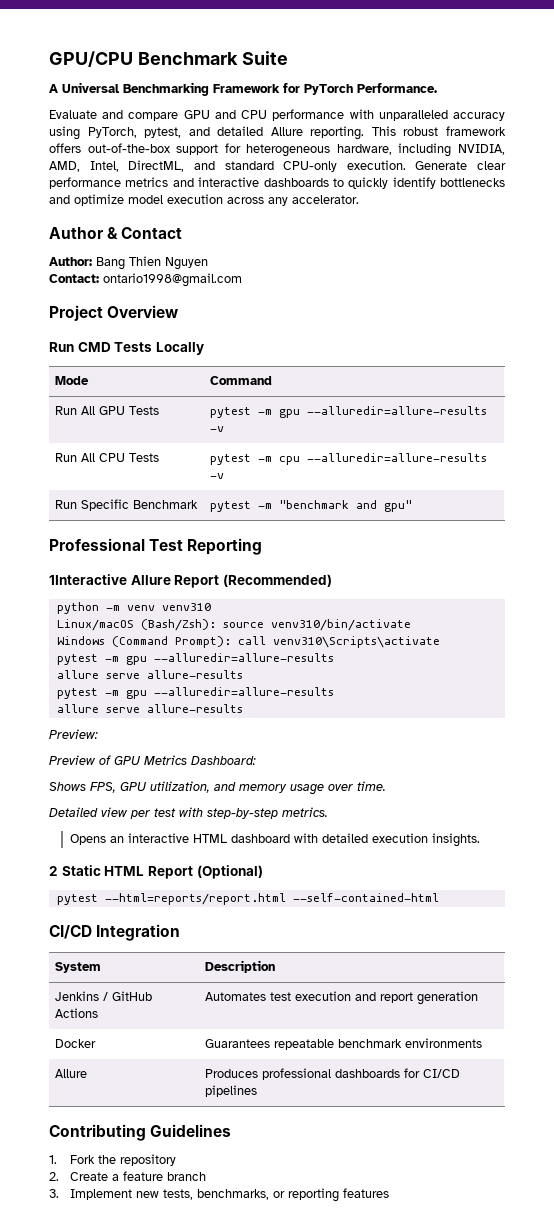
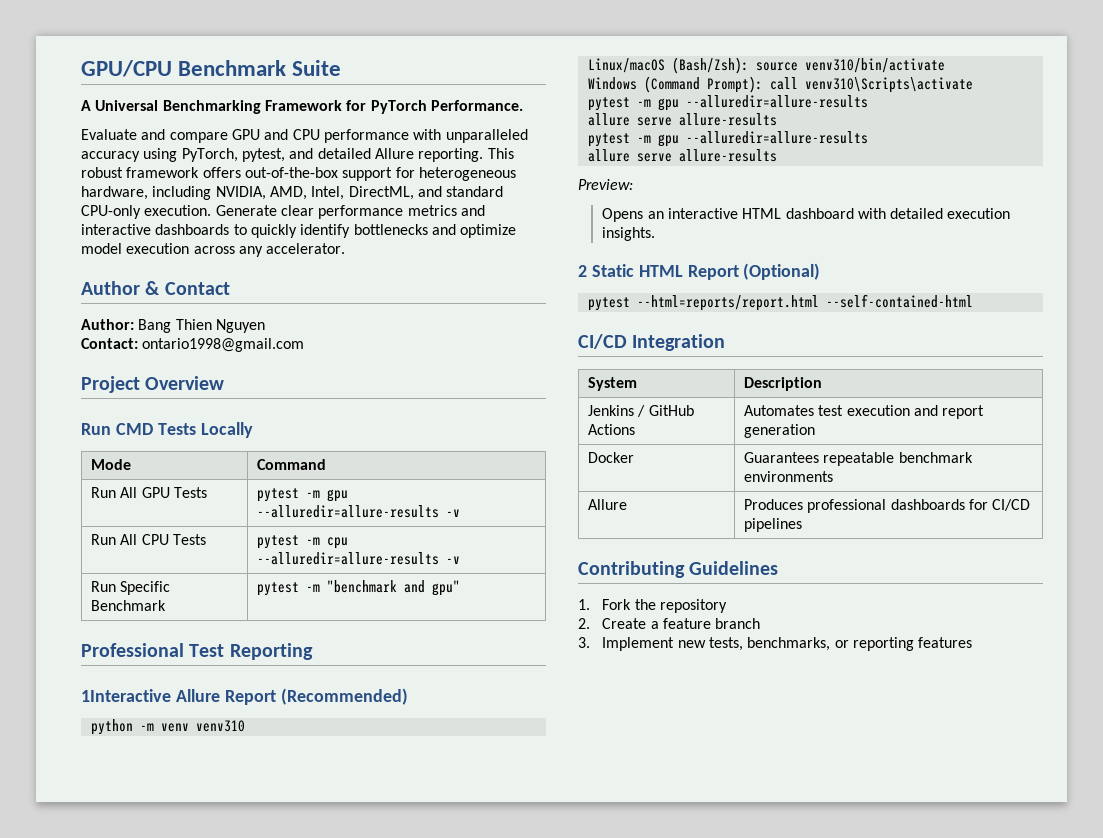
- Preview of GPU Metrics Dashboard:
- Shows FPS, GPU utilization, and memory usage over time.
- Detailed view per test with step-by-step metrics.

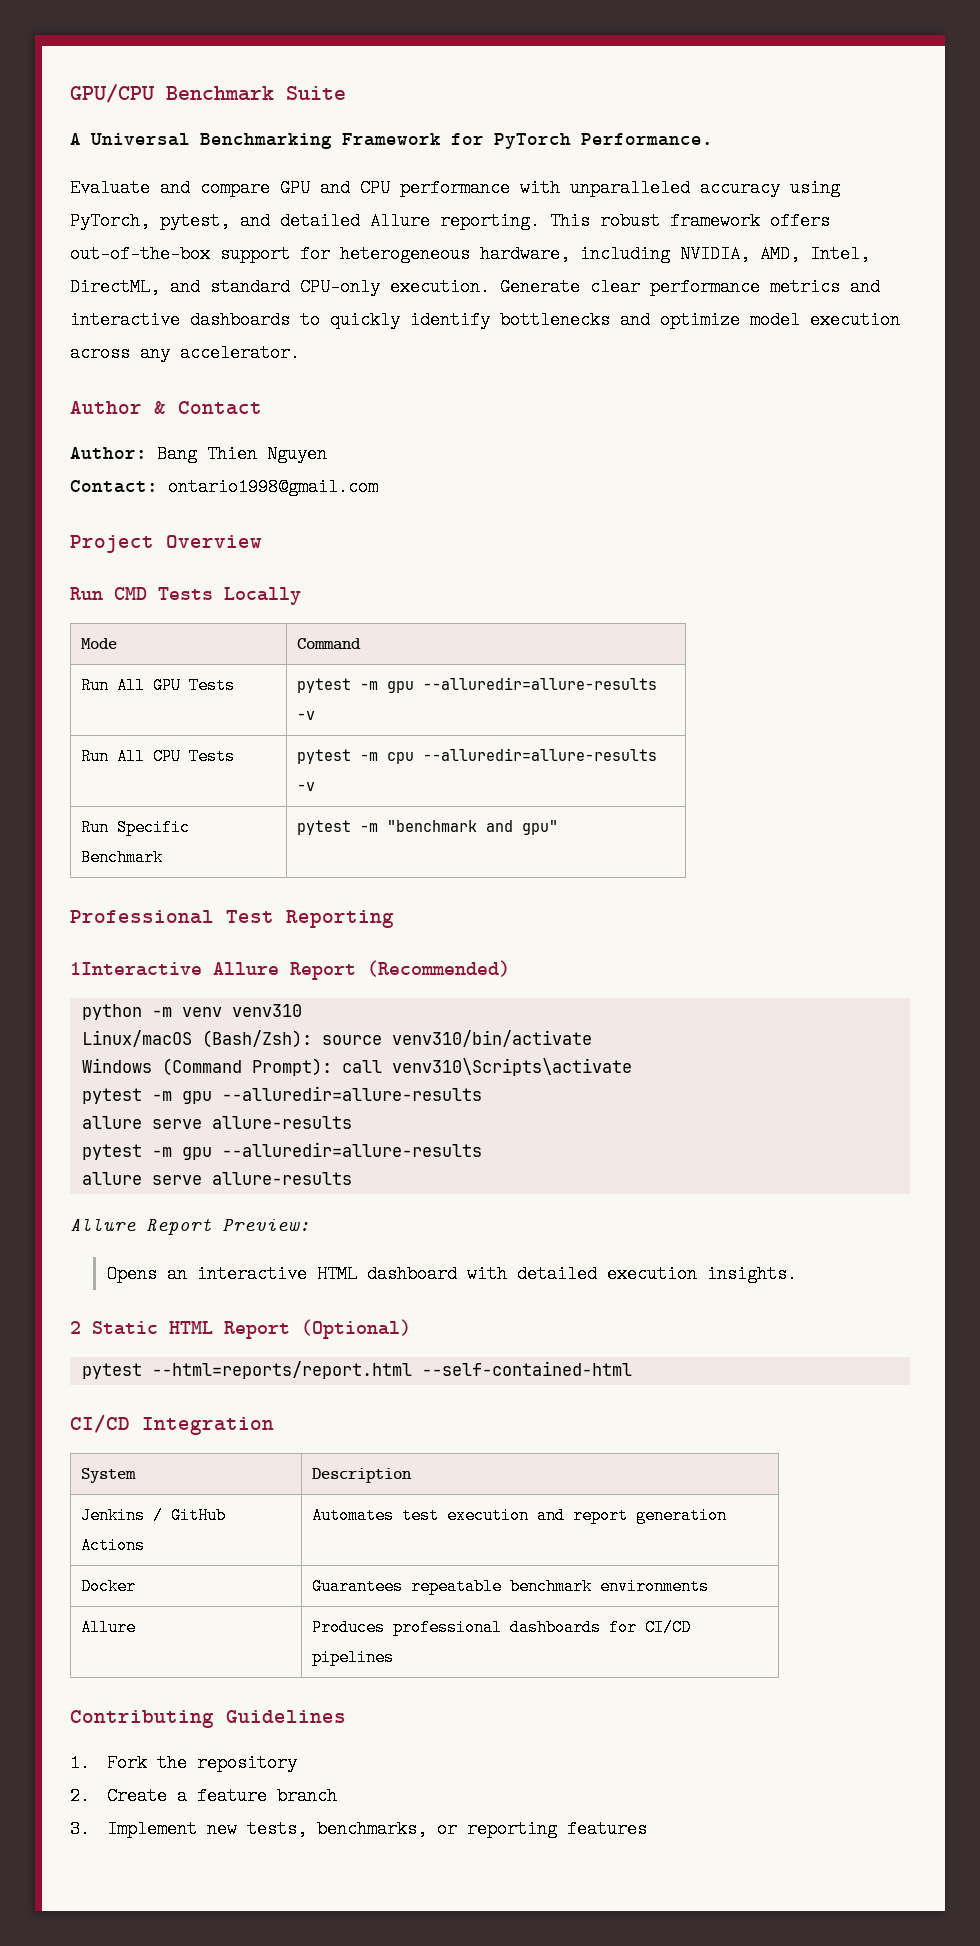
- Preview:
+ Allure Report Preview:

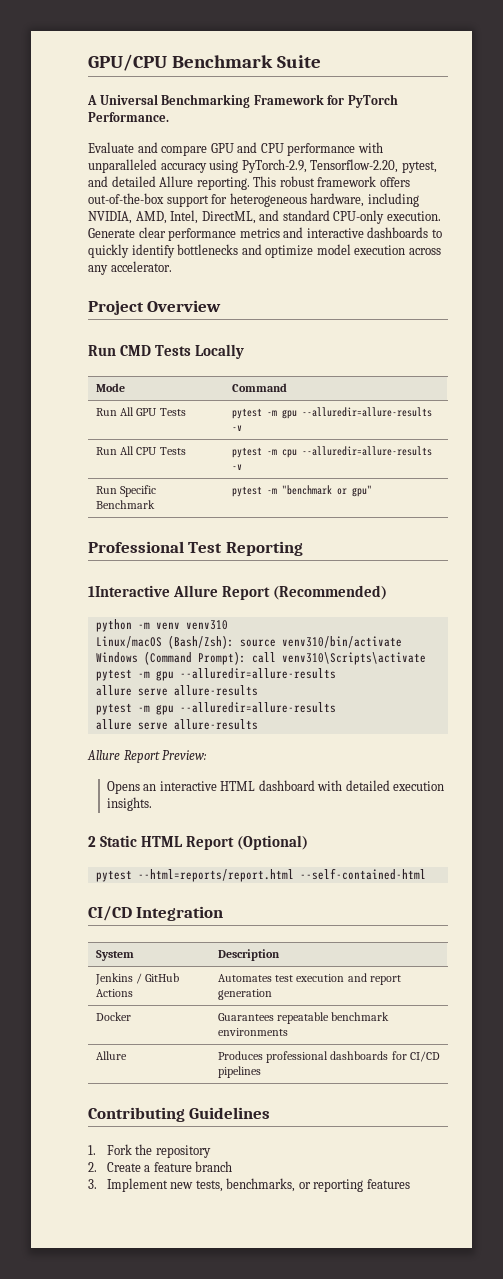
- Evaluate and compare GPU and CPU performance with unparalleled accuracy using PyTorch, pytest, and detailed Allure reporting.
+ Evaluate and compare GPU and CPU performance with unparalleled accuracy using PyTorch-2.9, Tensorflow-2.20, pytest, and detailed Allure reporting.
- Author & Contact
- Author: Bang Thien Nguyen
- Contact: ontario1998@gmail.com
- Run Specific Benchmark | pytest -m "benchmark and gpu"
+ Run Specific Benchmark | pytest -m "benchmark or gpu"

